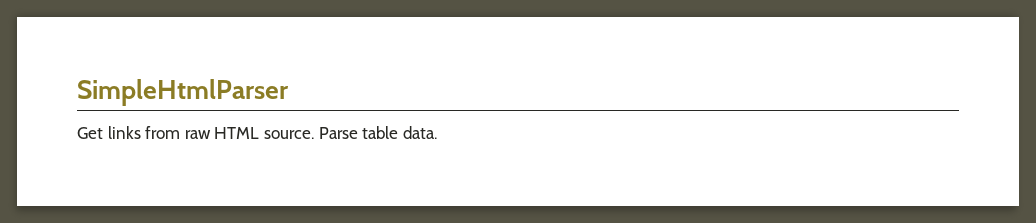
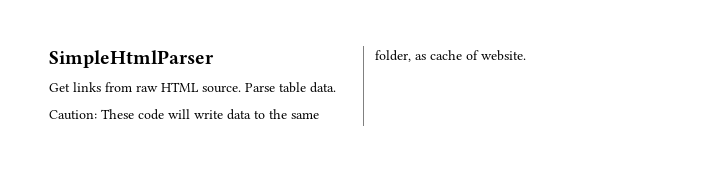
+ Caution: These code will write data to the same folder, as cache of website.

